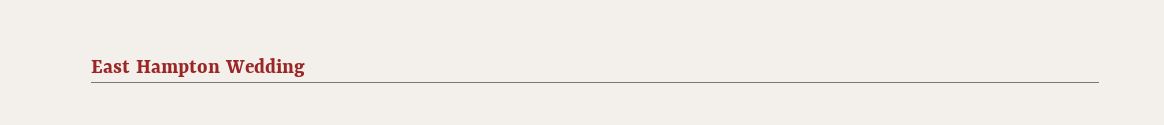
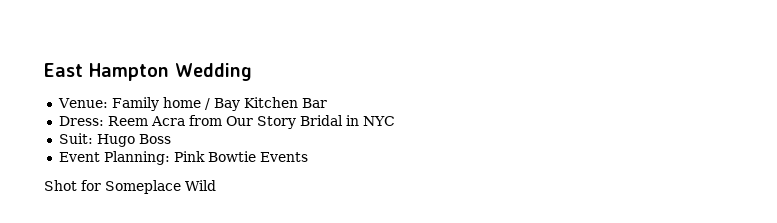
+ Venue: Family home / Bay Kitchen Bar
+ Dress: Reem Acra from Our Story Bridal in NYC
+ Suit: Hugo Boss
+ Event Planning: Pink Bowtie Events
+ Shot for Someplace Wild

